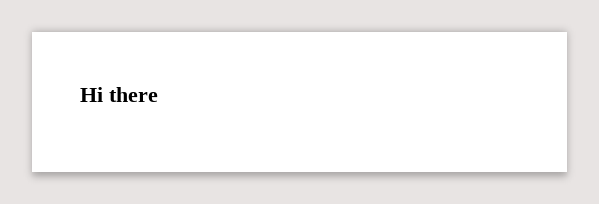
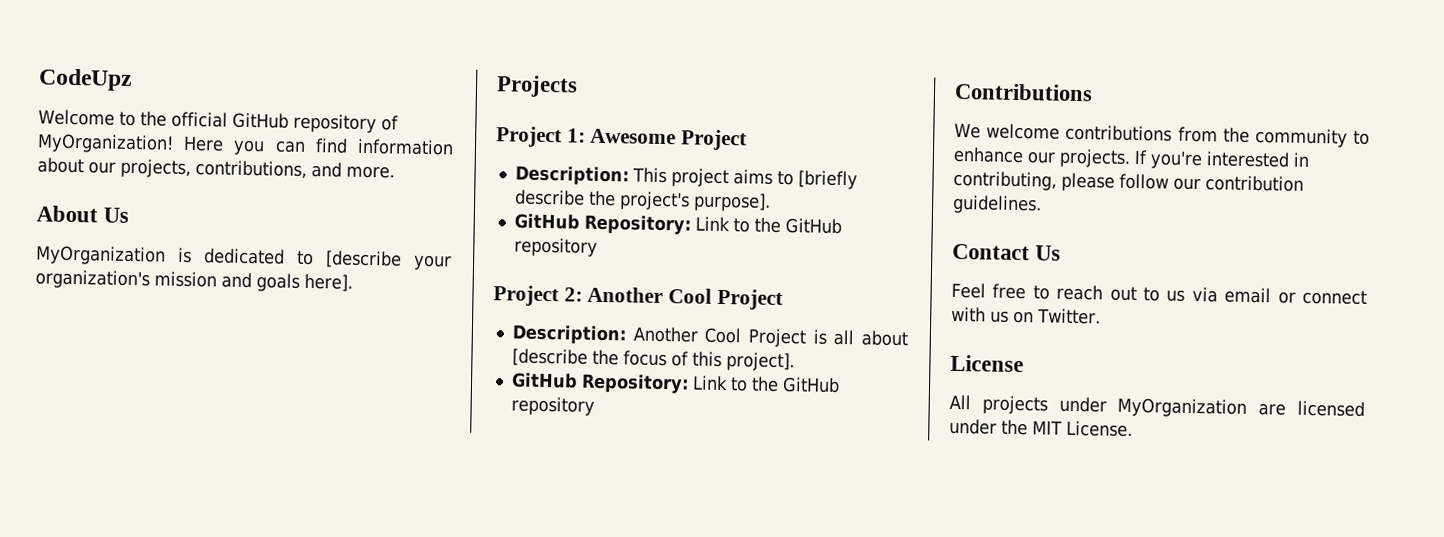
- Hi there
+ CodeUpz
+ Welcome to the official GitHub repository of MyOrganization! Here you can find information about our projects, contributions, and more.
+ About Us
+ MyOrganization is dedicated to [describe your organization's mission and goals here].
+ Projects
+ Project 1: Awesome Project
+ Description: This project aims to [briefly describe the project's purpose].
+ GitHub Repository: Link to the GitHub repository
+ Project 2: Another Cool Project
+ Description: Another Cool Project is all about [describe the focus of this project].
+ GitHub Repository: Link to the GitHub repository
+ Contributions
+ We welcome contributions from the community to enhance our projects. If you're interested in contributing, please follow our contribution guidelines.
+ Contact Us
+ Feel free to reach out to us via email or connect with us on Twitter.
+ License
+ All projects under MyOrganization are licensed under the MIT License.

